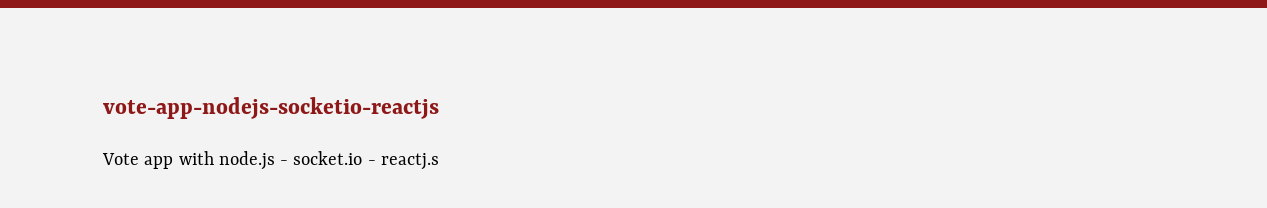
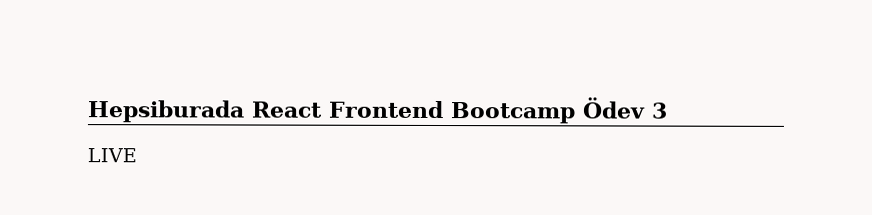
- vote-app-nodejs-socketio-reactjs
- Vote app with node.js - socket.io - reactj.s
+ Hepsiburada React Frontend Bootcamp Ödev 3
+ LIVE

